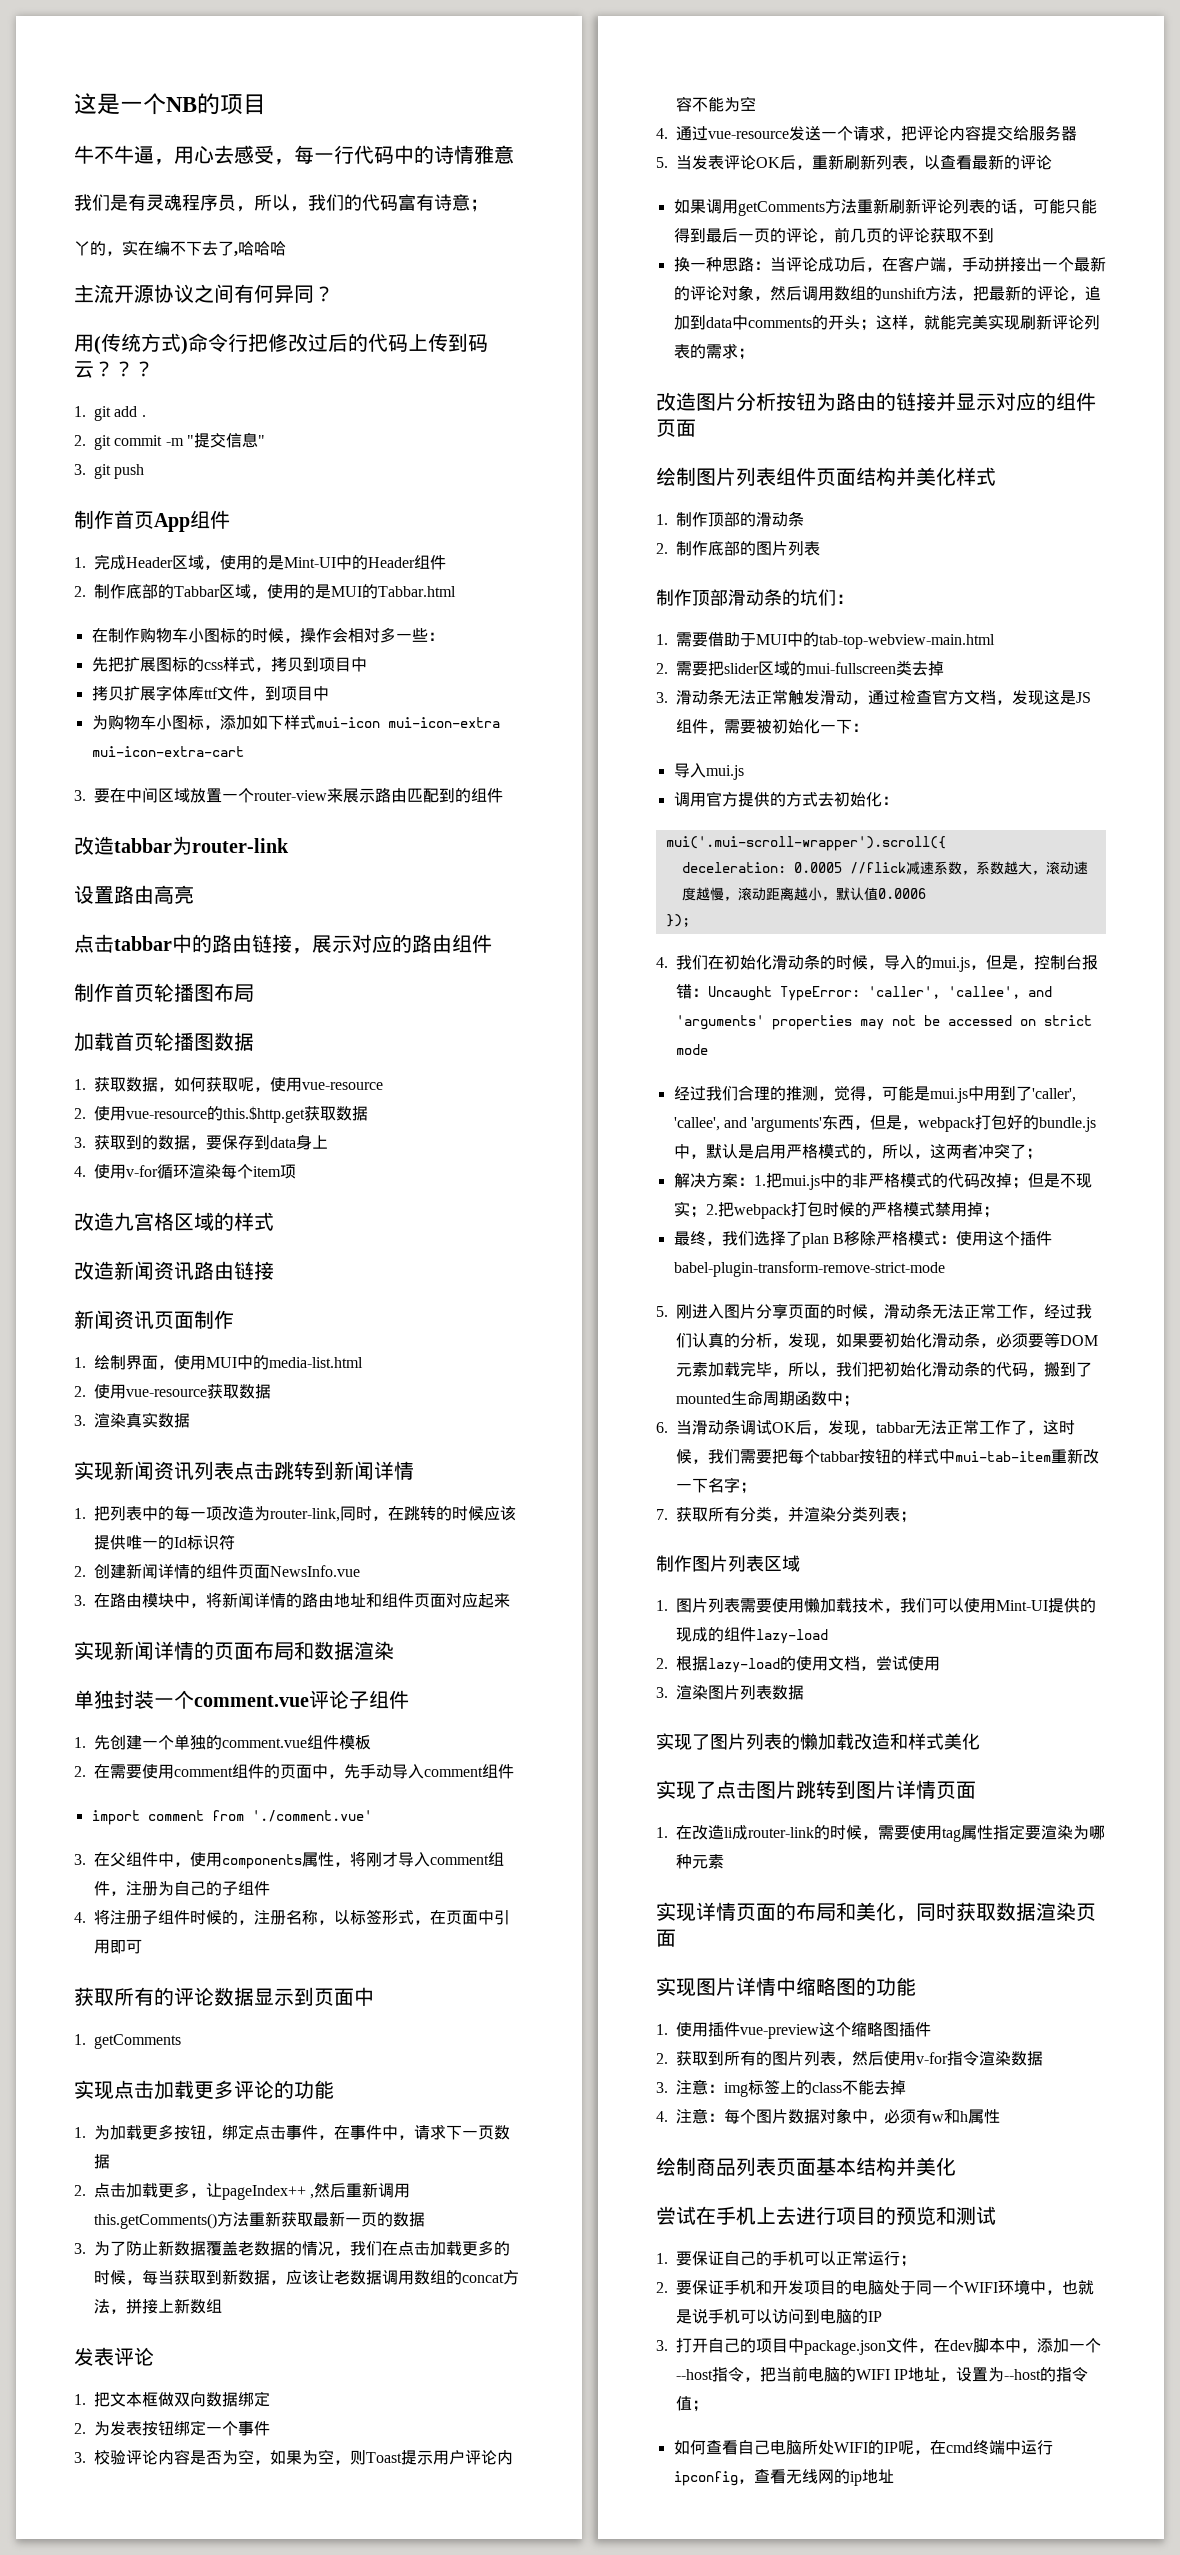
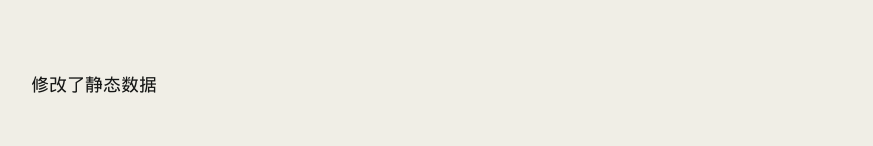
- 这是一个NB的项目
- 牛不牛逼，用心去感受，每一行代码中的诗情雅意
- 我们是有灵魂程序员，所以，我们的代码富有诗意；
- 丫的，实在编不下去了,哈哈哈
- 主流开源协议之间有何异同？
- 用(传统方式)命令行把修改过后的代码上传到码云？？？
- 1. git add .
- 2. git commit -m "提交信息"
- 3. git push
- 制作首页App组件
- 1.完成Header区域，使用的是Mint-UI中的Header组件
- 2.制作底部的Tabbar区域，使用的是MUI的Tabbar.html
- 在制作购物车小图标的时候，操作会相对多一些：
- 先把扩展图标的css样式，拷贝到项目中
- 拷贝扩展字体库ttf文件，到项目中
- 为购物车小图标，添加如下样式mui-icon mui-icon-extra mui-icon-extra-cart
- 3.要在中间区域放置一个router-view来展示路由匹配到的组件
- 改造tabbar为router-link
- 设置路由高亮
- 点击tabbar中的路由链接，展示对应的路由组件
- 制作首页轮播图布局
- 加载首页轮播图数据
- 1.获取数据，如何获取呢，使用vue-resource
- 2.使用vue-resource的this.$http.get获取数据
- 3.获取到的数据，要保存到data身上
- 4.使用v-for循环渲染每个item项
- 改造九宫格区域的样式
- 改造新闻资讯路由链接
- 新闻资讯页面制作
- 1.绘制界面，使用MUI中的media-list.html
- 2.使用vue-resource获取数据
- 3.渲染真实数据
- 实现新闻资讯列表点击跳转到新闻详情
- 1.把列表中的每一项改造为router-link,同时，在跳转的时候应该提供唯一的Id标识符
- 2.创建新闻详情的组件页面NewsInfo.vue
- 3.在路由模块中，将新闻详情的路由地址和组件页面对应起来
- 实现新闻详情的页面布局和数据渲染
- 单独封装一个comment.vue评论子组件
- 1.先创建一个单独的comment.vue组件模板
- 2.在需要使用comment组件的页面中，先手动导入comment组件
- import comment from './comment.vue'
- 3.在父组件中，使用components属性，将刚才导入comment组件，注册为自己的子组件
- 4.将注册子组件时候的，注册名称，以标签形式，在页面中引用即可
- 获取所有的评论数据显示到页面中
- 1. getComments
- 实现点击加载更多评论的功能
- 1.为加载更多按钮，绑定点击事件，在事件中，请求下一页数据
- 2.点击加载更多，让pageIndex++ ,然后重新调用this.getComments()方法重新获取最新一页的数据
- 3.为了防止新数据覆盖老数据的情况，我们在点击加载更多的时候，每当获取到新数据，应该让老数据调用数组的concat方法，拼接上新数组
- 发表评论
- 1.把文本框做双向数据绑定
- 2.为发表按钮绑定一个事件
- 3.校验评论内容是否为空，如果为空，则Toast提示用户评论内容不能为空
- 4.通过vue-resource发送一个请求，把评论内容提交给服务器
- 5.当发表评论OK后，重新刷新列表，以查看最新的评论
- 如果调用getComments方法重新刷新评论列表的话，可能只能得到最后一页的评论，前几页的评论获取不到
- 换一种思路：当评论成功后，在客户端，手动拼接出一个最新的评论对象，然后调用数组的unshift方法，把最新的评论，追加到data中comments的开头；这样，就能完美实现刷新评论列表的需求；
- 改造图片分析按钮为路由的链接并显示对应的组件页面
- 绘制图片列表组件页面结构并美化样式
- 1.制作顶部的滑动条
- 2.制作底部的图片列表
- 制作顶部滑动条的坑们：
- 1.需要借助于MUI中的tab-top-webview-main.html
- 2.需要把slider区域的mui-fullscreen类去掉
- 3.滑动条无法正常触发滑动，通过检查官方文档，发现这是JS组件，需要被初始化一下：
- 导入mui.js
- 调用官方提供的方式去初始化：
- mui('.mui-scroll-wrapper').scroll({
- deceleration: 0.0005 //flick减速系数，系数越大，滚动速度越慢，滚动距离越小，默认值0.0006
- });
- 4.我们在初始化滑动条的时候，导入的mui.js，但是，控制台报错：Uncaught TypeError: 'caller', 'callee', and 'arguments' properties may not be accessed on strict mode
- 经过我们合理的推测，觉得，可能是mui.js中用到了'caller', 'callee', and 'arguments'东西，但是，webpack打包好的bundle.js中，默认是启用严格模式的，所以，这两者冲突了；
- 解决方案：1.把mui.js中的非严格模式的代码改掉；但是不现实；2.把webpack打包时候的严格模式禁用掉；
- 最终，我们选择了plan B移除严格模式：使用这个插件babel-plugin-transform-remove-strict-mode
- 5.刚进入图片分享页面的时候，滑动条无法正常工作，经过我们认真的分析，发现，如果要初始化滑动条，必须要等DOM元素加载完毕，所以，我们把初始化滑动条的代码，搬到了mounted生命周期函数中；
- 6.当滑动条调试OK后，发现，tabbar无法正常工作了，这时候，我们需要把每个tabbar按钮的样式中mui-tab-item重新改一下名字；
- 7.获取所有分类，并渲染分类列表；
- 制作图片列表区域
- 1.图片列表需要使用懒加载技术，我们可以使用Mint-UI提供的现成的组件lazy-load
- 2.根据lazy-load的使用文档，尝试使用
- 3.渲染图片列表数据
- 实现了图片列表的懒加载改造和样式美化
- 实现了点击图片跳转到图片详情页面
- 1.在改造li成router-link的时候，需要使用tag属性指定要渲染为哪种元素
- 实现详情页面的布局和美化，同时获取数据渲染页面
- 实现图片详情中缩略图的功能
- 1.使用插件vue-preview这个缩略图插件
- 2.获取到所有的图片列表，然后使用v-for指令渲染数据
- 3.注意：img标签上的class不能去掉
- 4.注意：每个图片数据对象中，必须有w和h属性
- 绘制商品列表页面基本结构并美化
- 尝试在手机上去进行项目的预览和测试
- 1.要保证自己的手机可以正常运行；
- 2.要保证手机和开发项目的电脑处于同一个WIFI环境中，也就是说手机可以访问到电脑的IP
- 3.打开自己的项目中package.json文件，在dev脚本中，添加一个--host指令，把当前电脑的WIFI IP地址，设置为--host的指令值；
- 如何查看自己电脑所处WIFI的IP呢，在cmd终端中运行ipconfig，查看无线网的ip地址
+ 修改了静态数据

